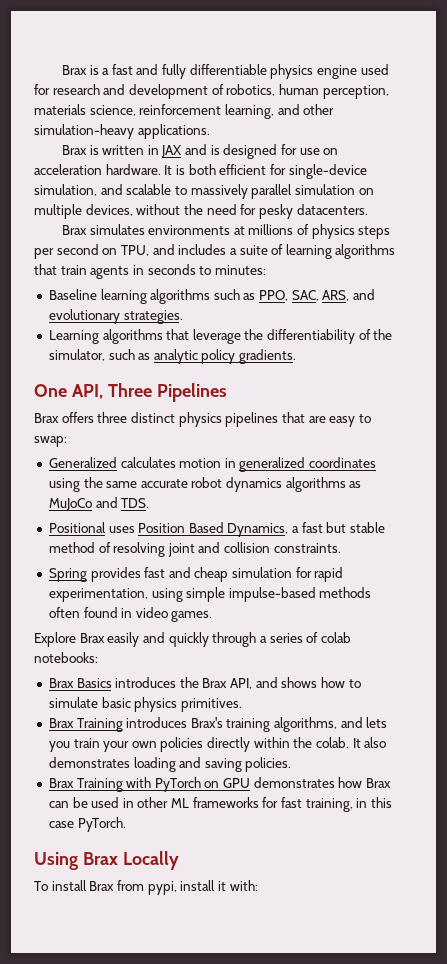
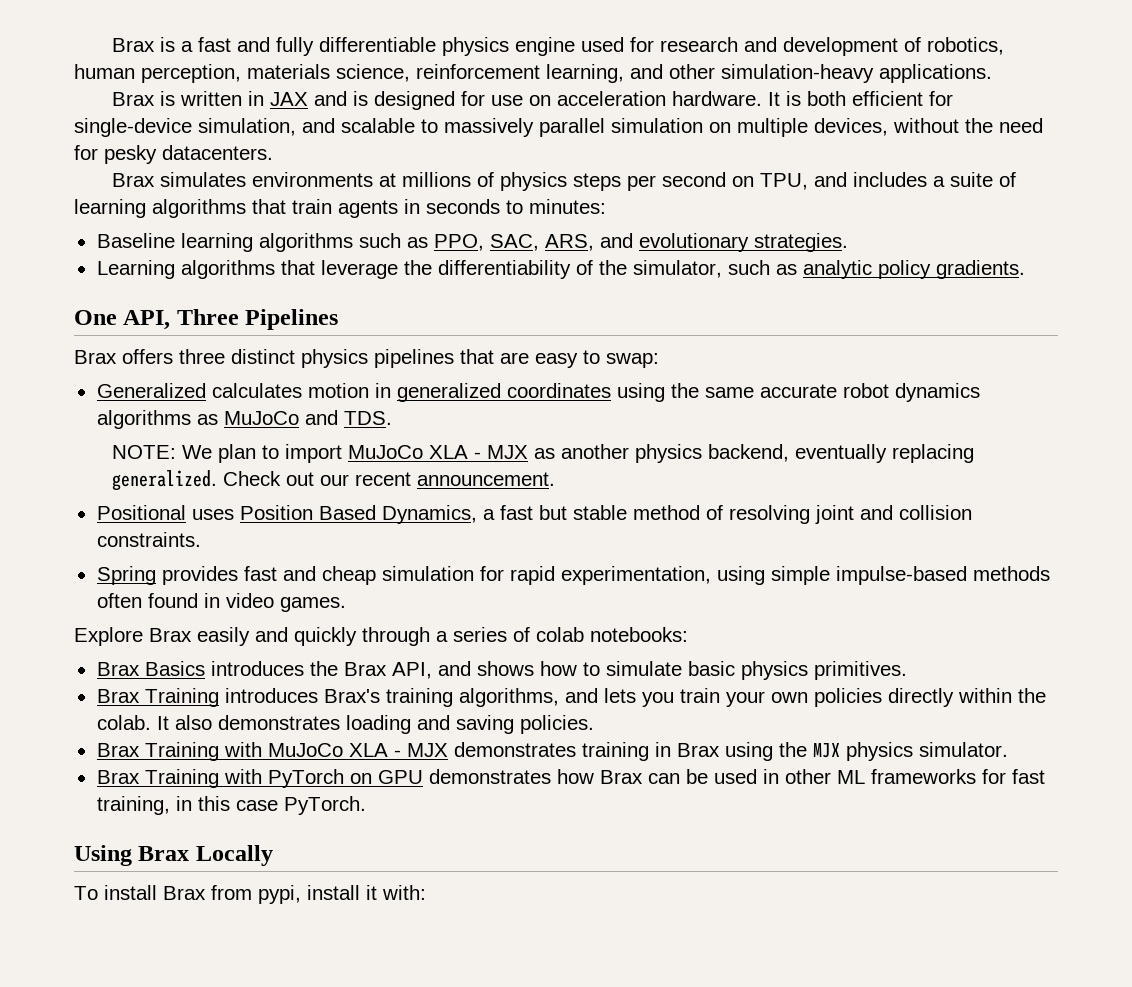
+ NOTE: We plan to import MuJoCo XLA - MJX as another physics backend, eventually replacing generalized. Check out our recent announcement.
+ Brax Training with MuJoCo XLA - MJX demonstrates training in Brax using the MJX physics simulator.

